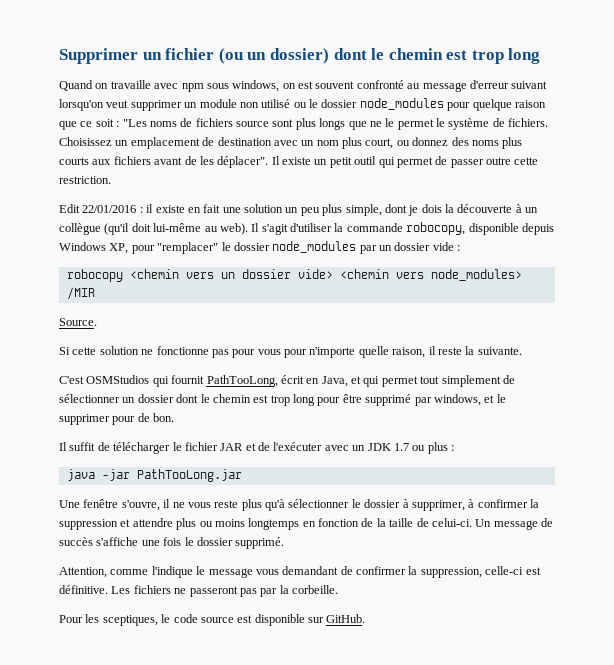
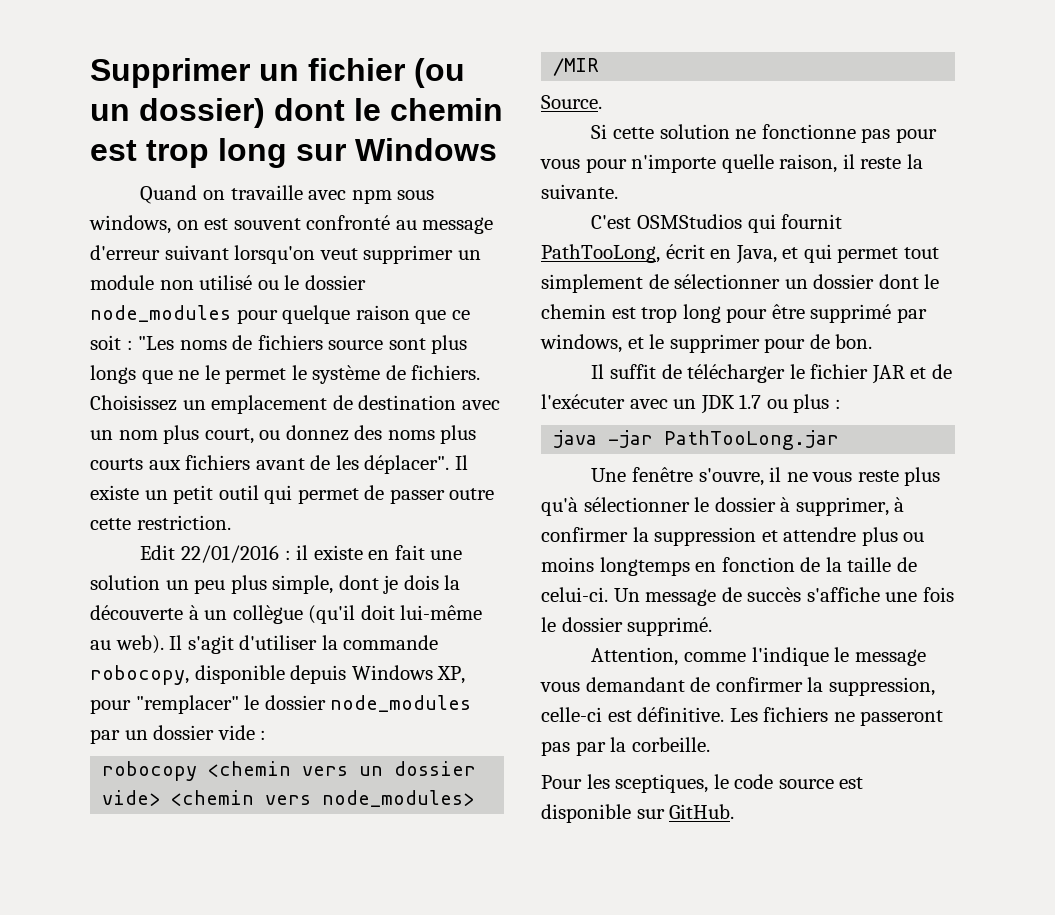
- Supprimer un fichier (ou un dossier) dont le chemin est trop long
+ Supprimer un fichier (ou un dossier) dont le chemin est trop long sur Windows

